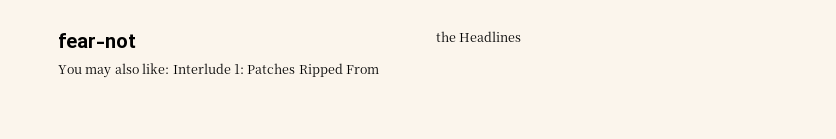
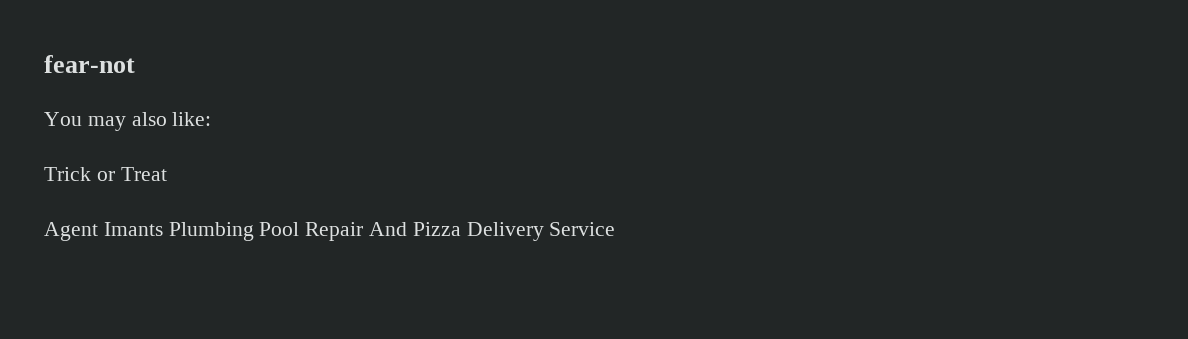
- You may also like: Interlude 1: Patches Ripped From the Headlines
+ You may also like:
+ Trick or Treat
+ Agent Imants Plumbing Pool Repair And Pizza Delivery Service

